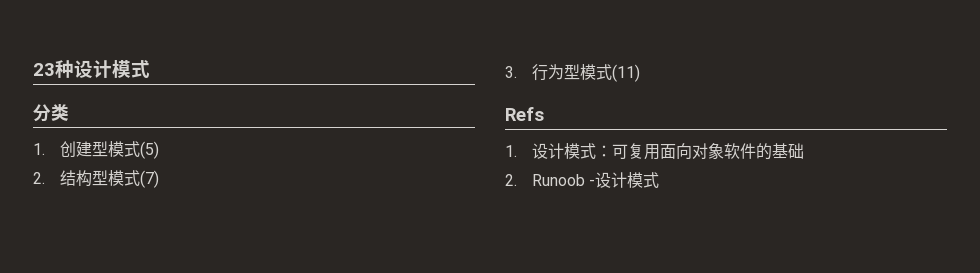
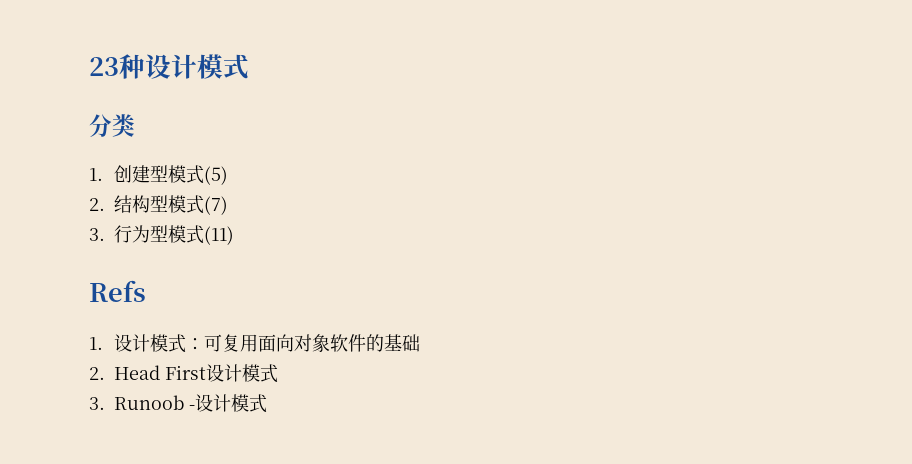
- 2. Runoob -设计模式
+ 2. Head First设计模式
+ 3. Runoob -设计模式

